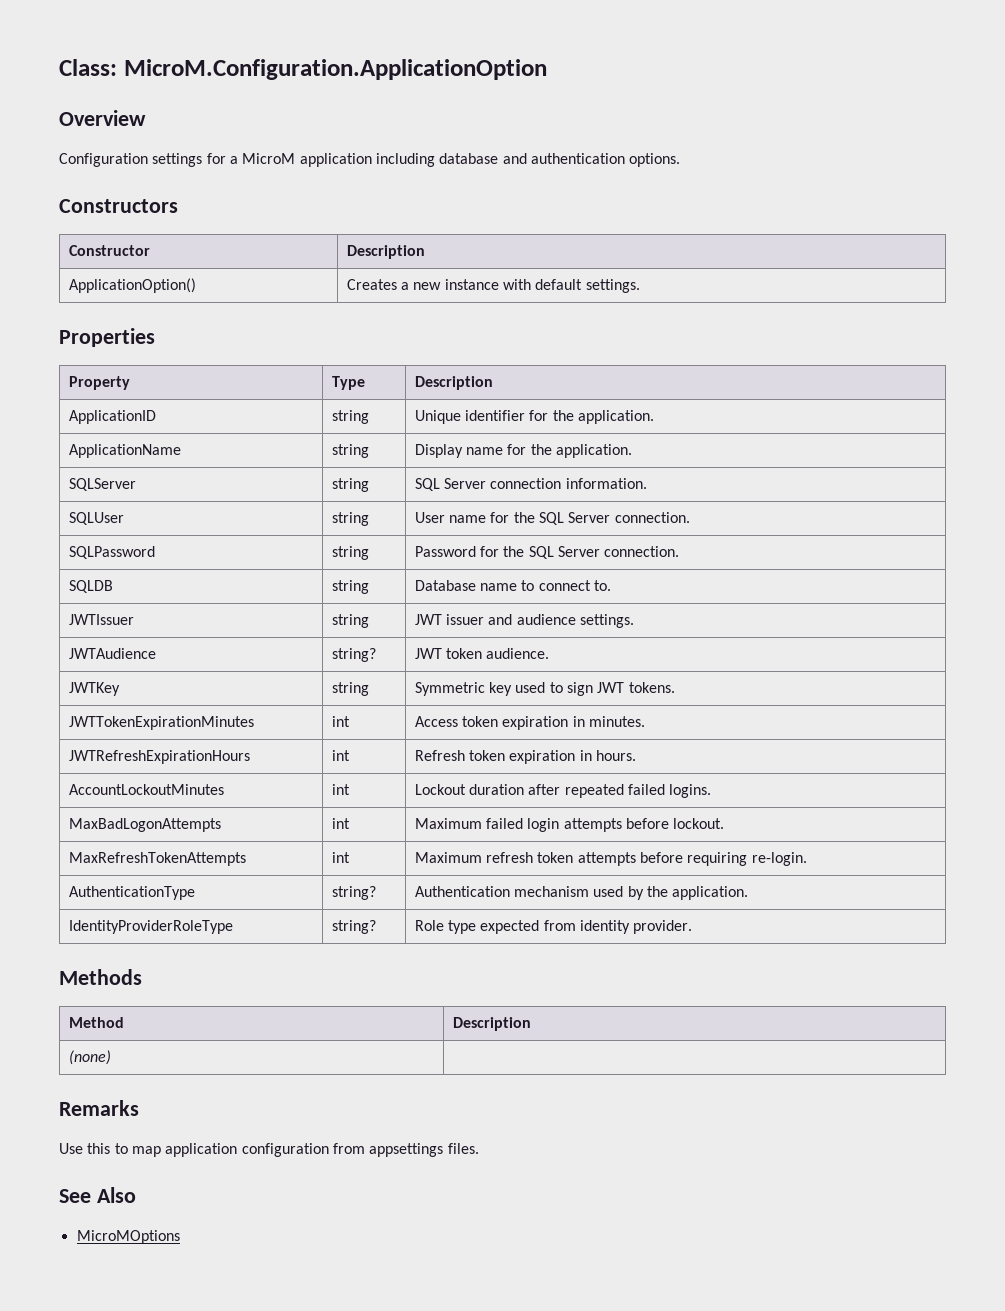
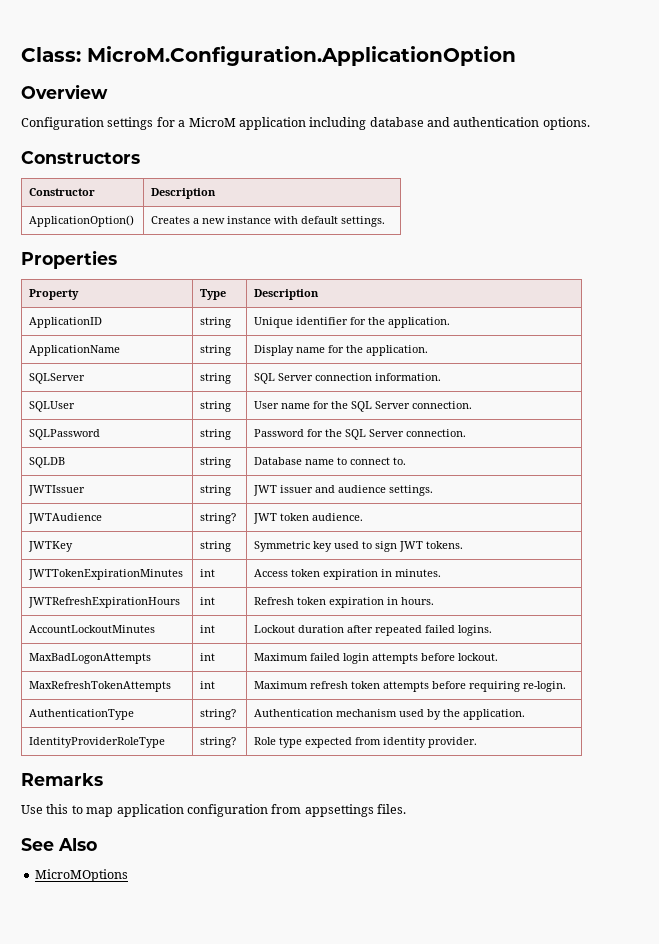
- Methods
- Method | Description
- (none) |

